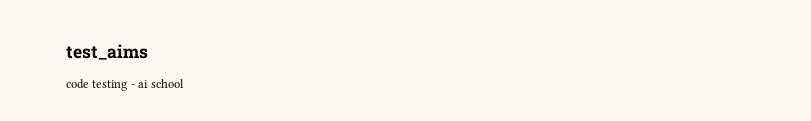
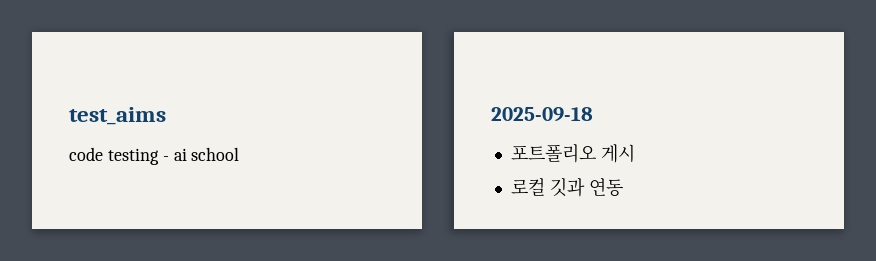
+ 2025-09-18
+ 포트폴리오 게시
+ 로컬 깃과 연동

